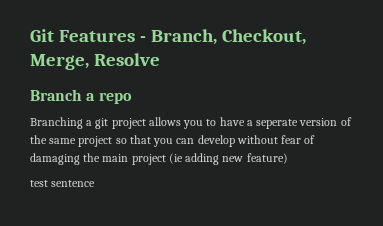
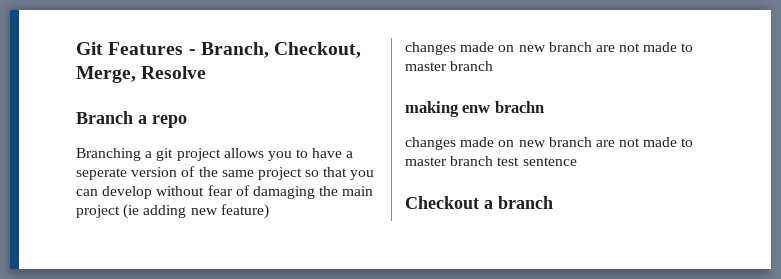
  Branching a git project allows you to have a seperate version of the same project so that you can develop without fear of damaging the main project (ie adding new feature)
- test sentence
+ changes made on new branch are not made to master branch
+ making enw brachn
+ changes made on new branch are not made to master branch test sentence
+ Checkout a branch

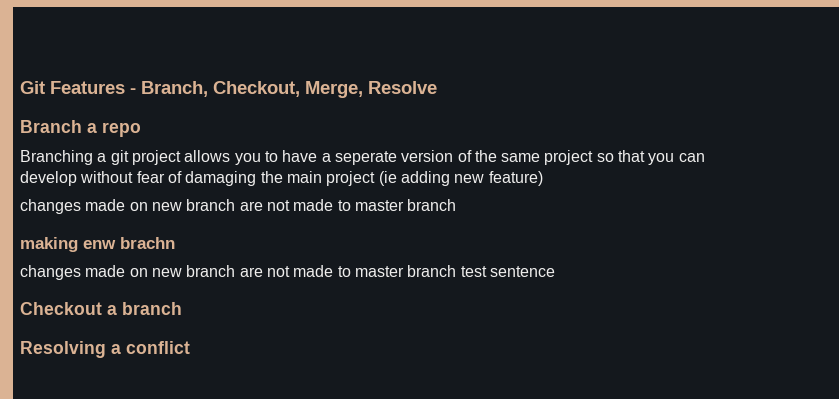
+ Resolving a conflict

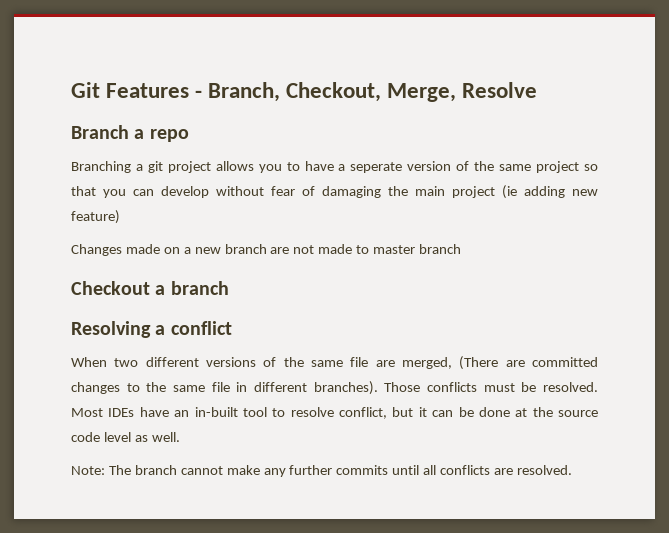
  Branching a git project allows you to have a seperate version of the same project so that you can develop without fear of damaging the main project (ie adding new feature)
- changes made on new branch are not made to master branch
- making enw brachn
- changes made on new branch are not made to master branch test sentence
+ Changes made on a new branch are not made to master branch
+ When two different versions of the same file are merged, (There are committed changes to the same file in different branches). Those conflicts must be resolved. Most IDEs have an in-built tool to resolve conflict, but it can be done at the source code level as well.
+ Note: The branch cannot make any further commits until all conflicts are resolved.

